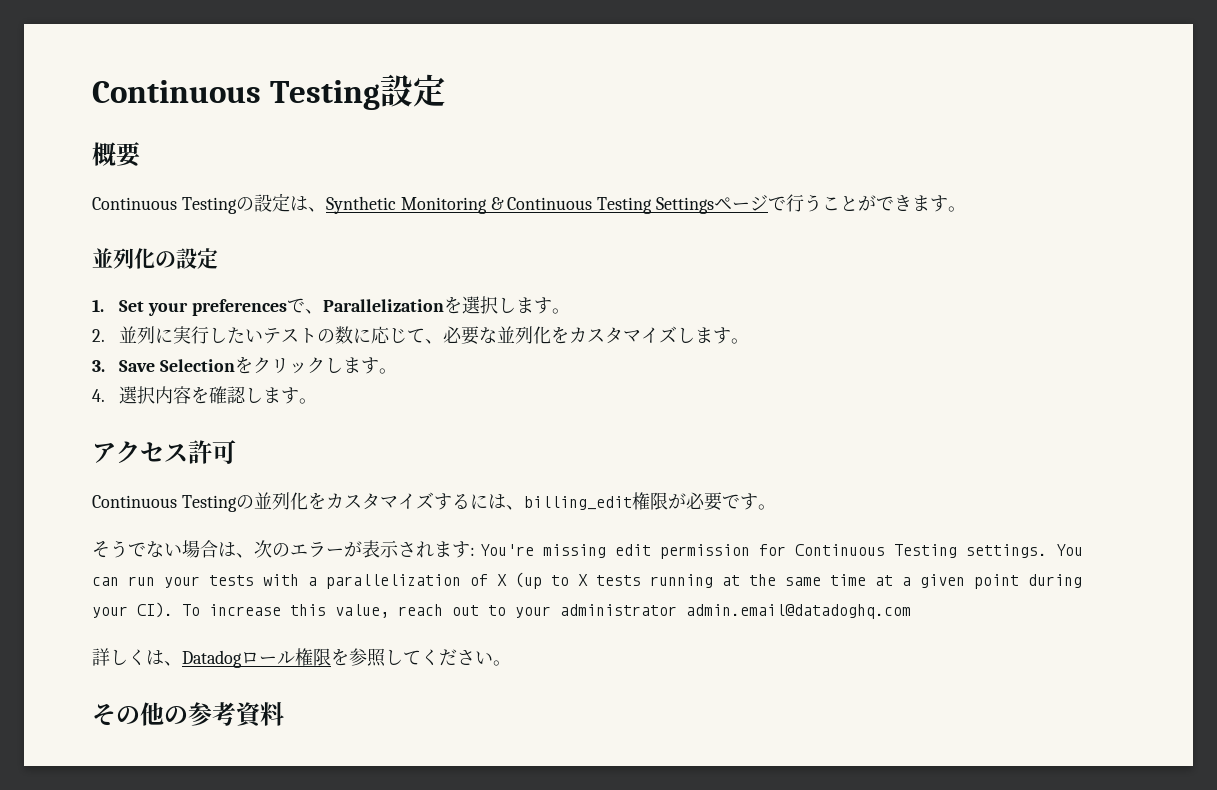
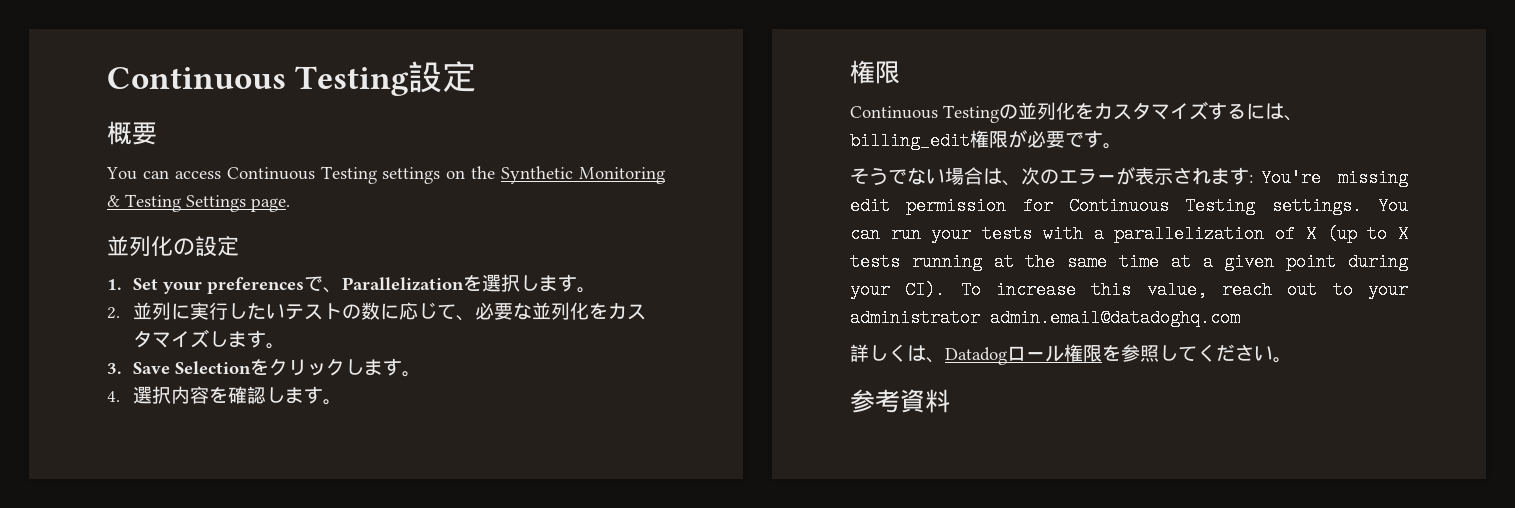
- Continuous Testingの設定は、Synthetic Monitoring & Continuous Testing Settingsページで行うことができます。
+ You can access Continuous Testing settings on the Synthetic Monitoring & Testing Settings page.
  4.選択内容を確認します。
- アクセス許可
+ 権限
- その他の参考資料
+ 参考資料

